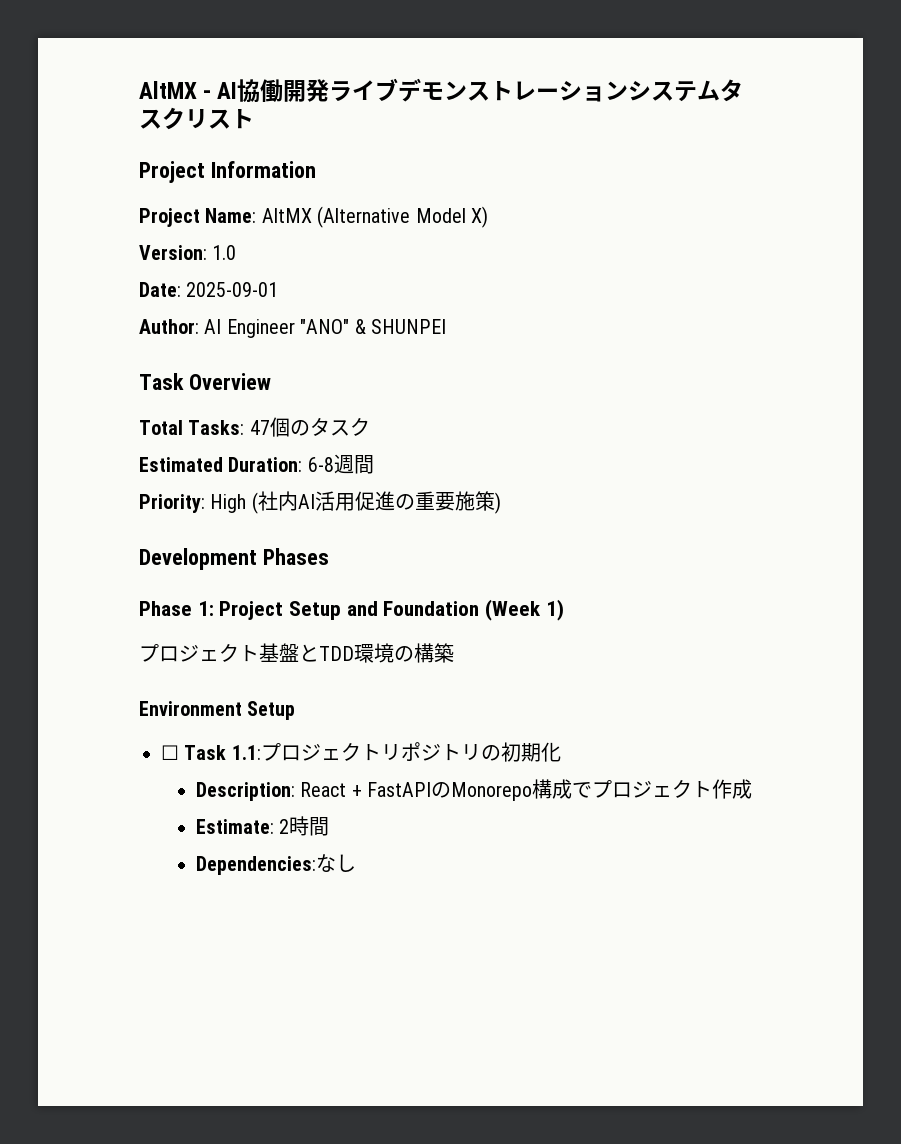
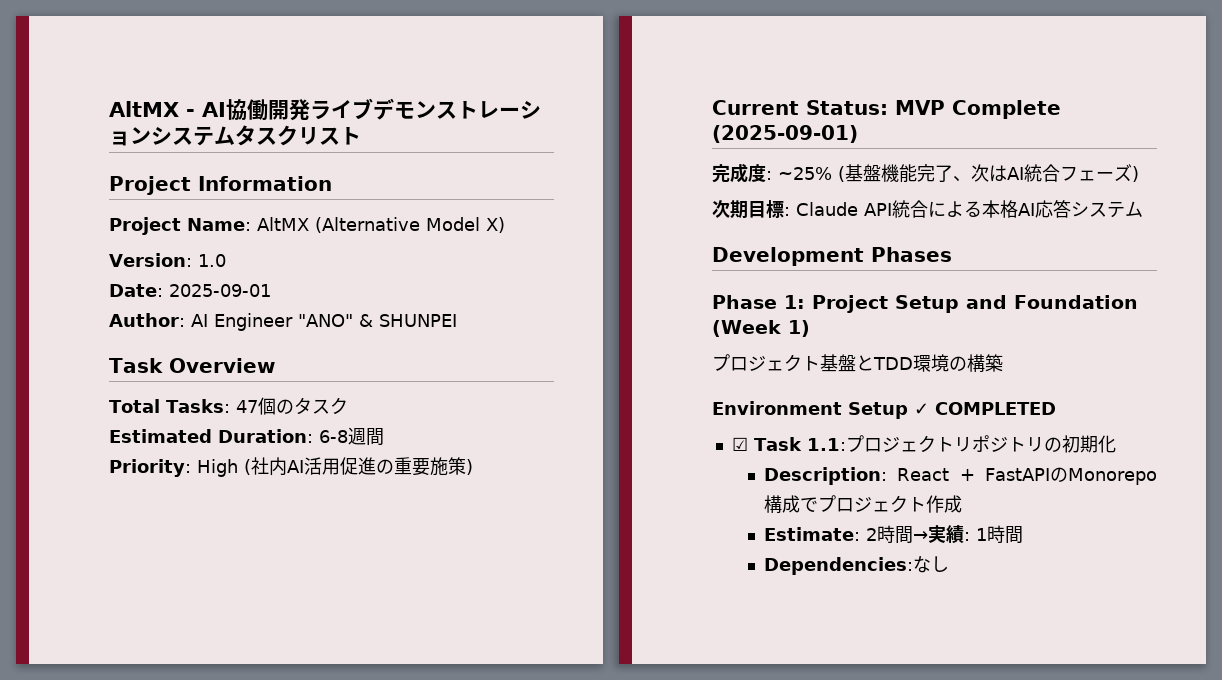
+ Current Status: MVP Complete (2025-09-01)
+ 完成度: ~25% (基盤機能完了、次はAI統合フェーズ)
+ 次期目標: Claude API統合による本格AI応答システム
- Environment Setup
- ☐ Task 1.1:プロジェクトリポジトリの初期化
+ Environment Setup ✓ COMPLETED
+ ☑ Task 1.1:プロジェクトリポジトリの初期化
- Estimate: 2時間
+ Estimate: 2時間→実績: 1時間

